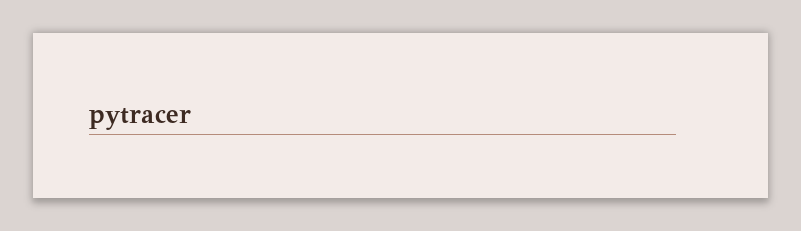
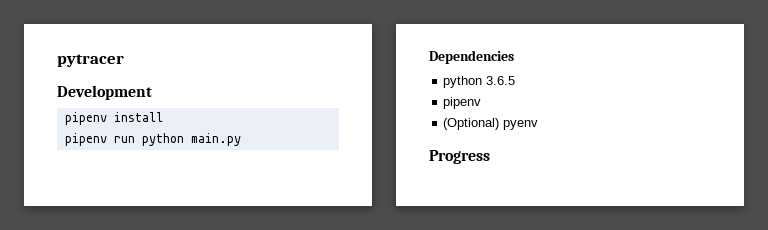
+ Development
+ pipenv install
+ pipenv run python main.py
+ Dependencies
+ python 3.6.5
+ pipenv
+ (Optional) pyenv
+ Progress

